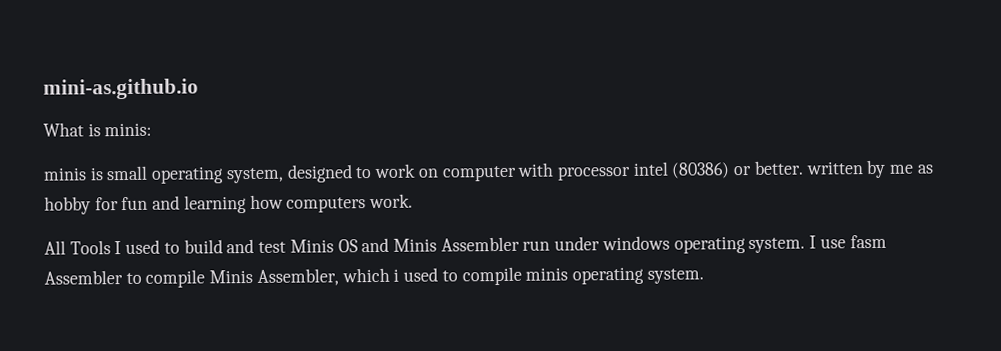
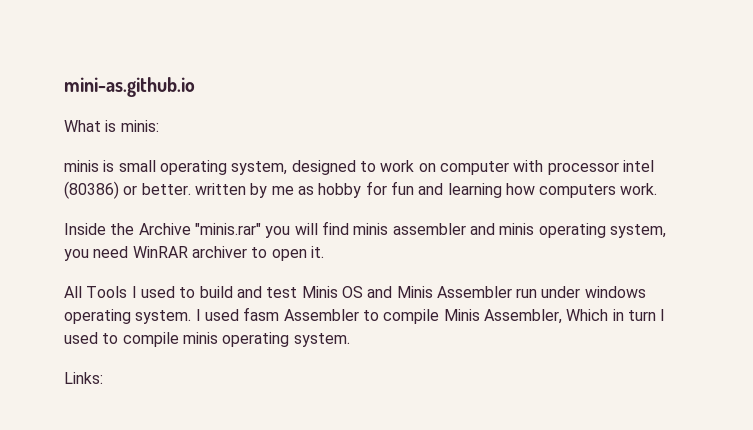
+ Inside the Archive "minis.rar" you will find minis assembler and minis operating system, you need WinRAR archiver to open it.
- I use fasm Assembler to compile Minis Assembler, which i used to compile minis operating system.
+ I used fasm Assembler to compile Minis Assembler, Which in turn I used to compile minis operating system.
+ Links:

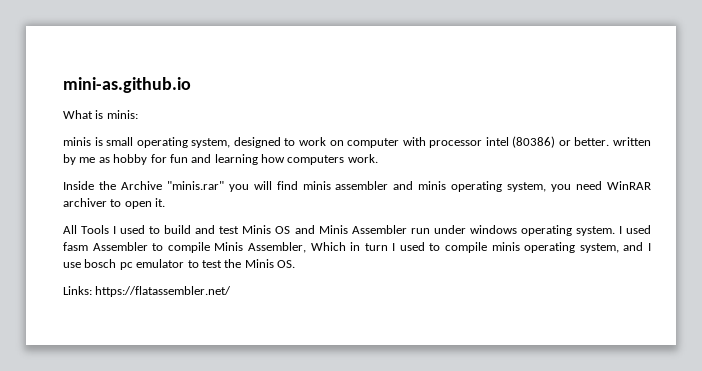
- I used fasm Assembler to compile Minis Assembler, Which in turn I used to compile minis operating system.
+ I used fasm Assembler to compile Minis Assembler, Which in turn I used to compile minis operating system, and I use bosch pc emulator to test the Minis OS.
- Links:
+ Links: https://flatassembler.net/

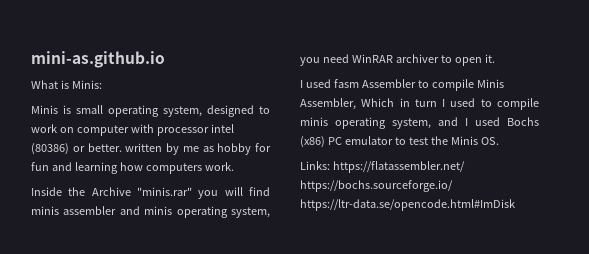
- What is minis:
- minis is small operating system, designed to work on computer with processor intel (80386) or better. written by me as hobby for fun and learning how computers work.
+ What is Minis:
+ Minis is small operating system, designed to work on computer with processor intel (80386) or better. written by me as hobby for fun and learning how computers work.
- All Tools I used to build and test Minis OS and Minis Assembler run under windows operating system. I used fasm Assembler to compile Minis Assembler, Which in turn I used to compile minis operating system, and I use bosch pc emulator to test the Minis OS.
+ I used fasm Assembler to compile Minis Assembler, Which in turn I used to compile minis operating system, and I used Bochs (x86) PC emulator to test the Minis OS.
- Links: https://flatassembler.net/
+ Links: https://flatassembler.net/ https://bochs.sourceforge.io/ https://ltr-data.se/opencode.html#ImDisk

